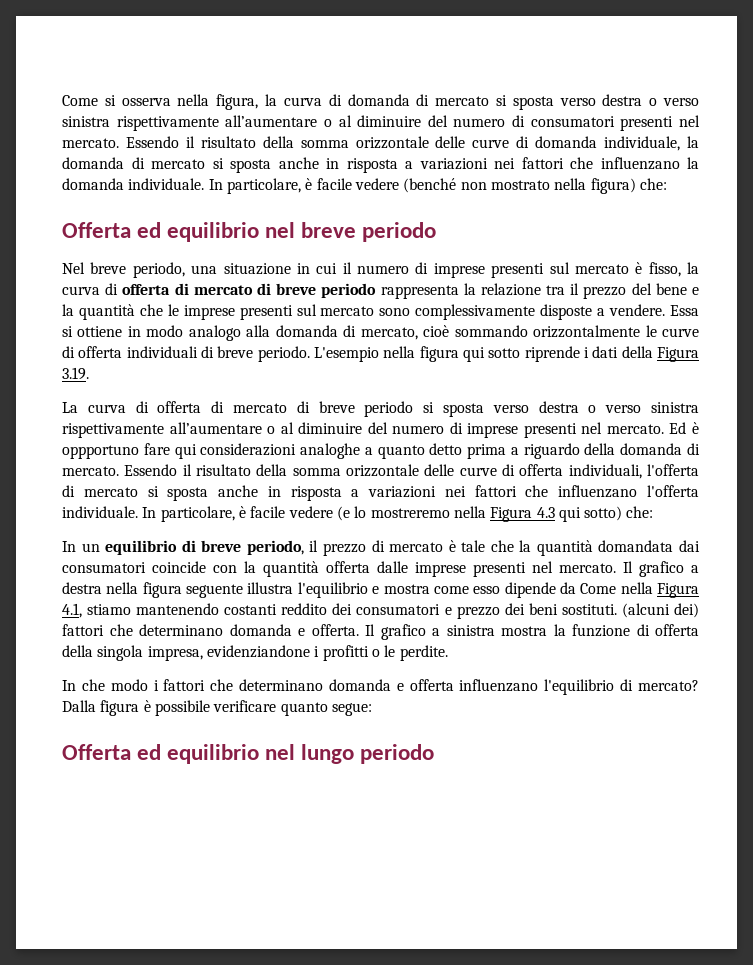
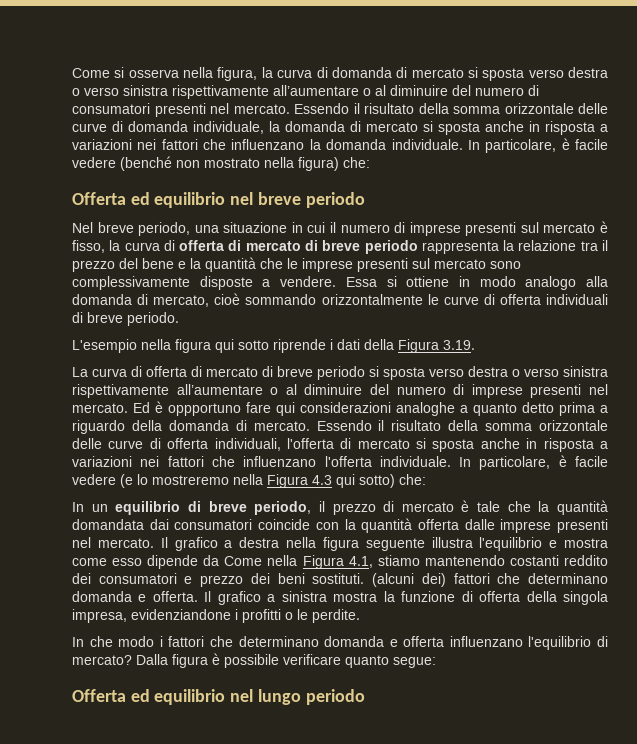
- Essa si ottiene in modo analogo alla domanda di mercato, cioè sommando orizzontalmente le curve di offerta individuali di breve periodo. L'esempio nella figura qui sotto riprende i dati della Figura 3.19.
+ Essa si ottiene in modo analogo alla domanda di mercato, cioè sommando orizzontalmente le curve di offerta individuali di breve periodo.
+ L'esempio nella figura qui sotto riprende i dati della Figura 3.19.

